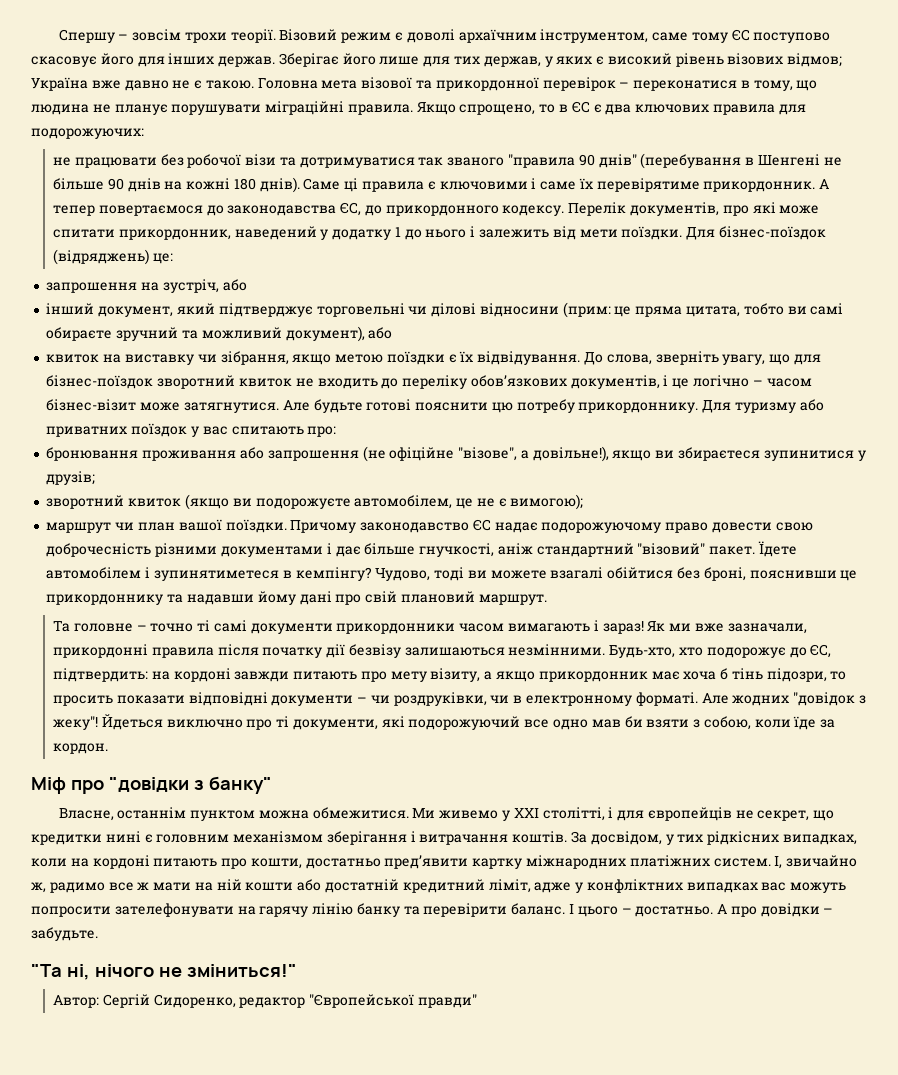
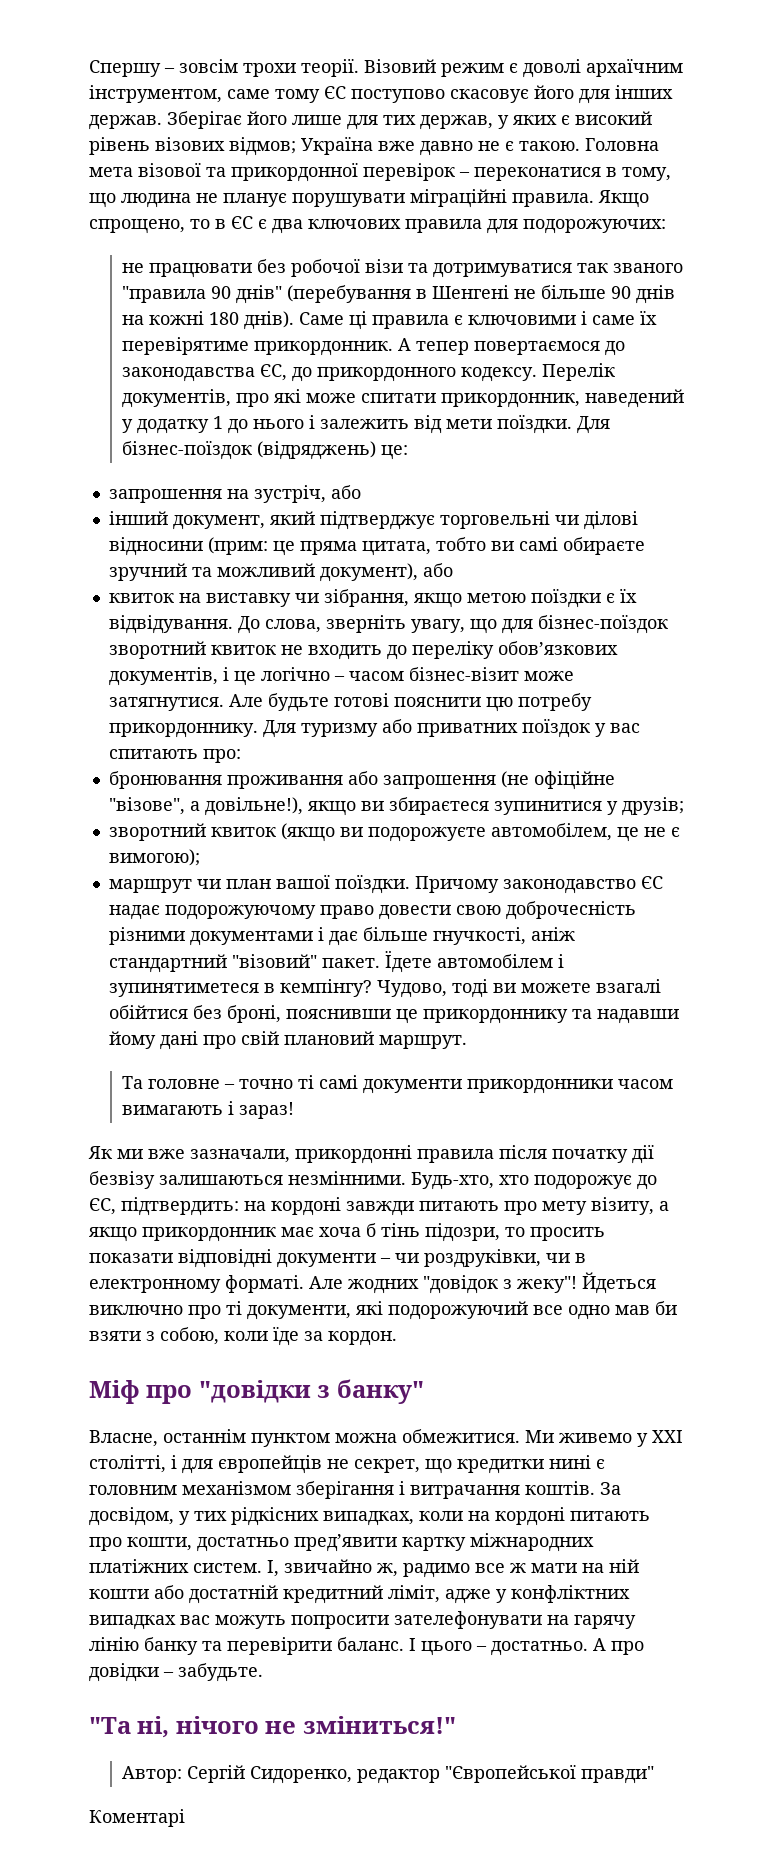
- Та головне – точно ті самі документи прикордонники часом вимагають і зараз! Як ми вже зазначали, прикордонні правила після початку дії безвізу залишаються незмінними.
+ Та головне – точно ті самі документи прикордонники часом вимагають і зараз!
+ Як ми вже зазначали, прикордонні правила після початку дії безвізу залишаються незмінними.
+ Коментарі

